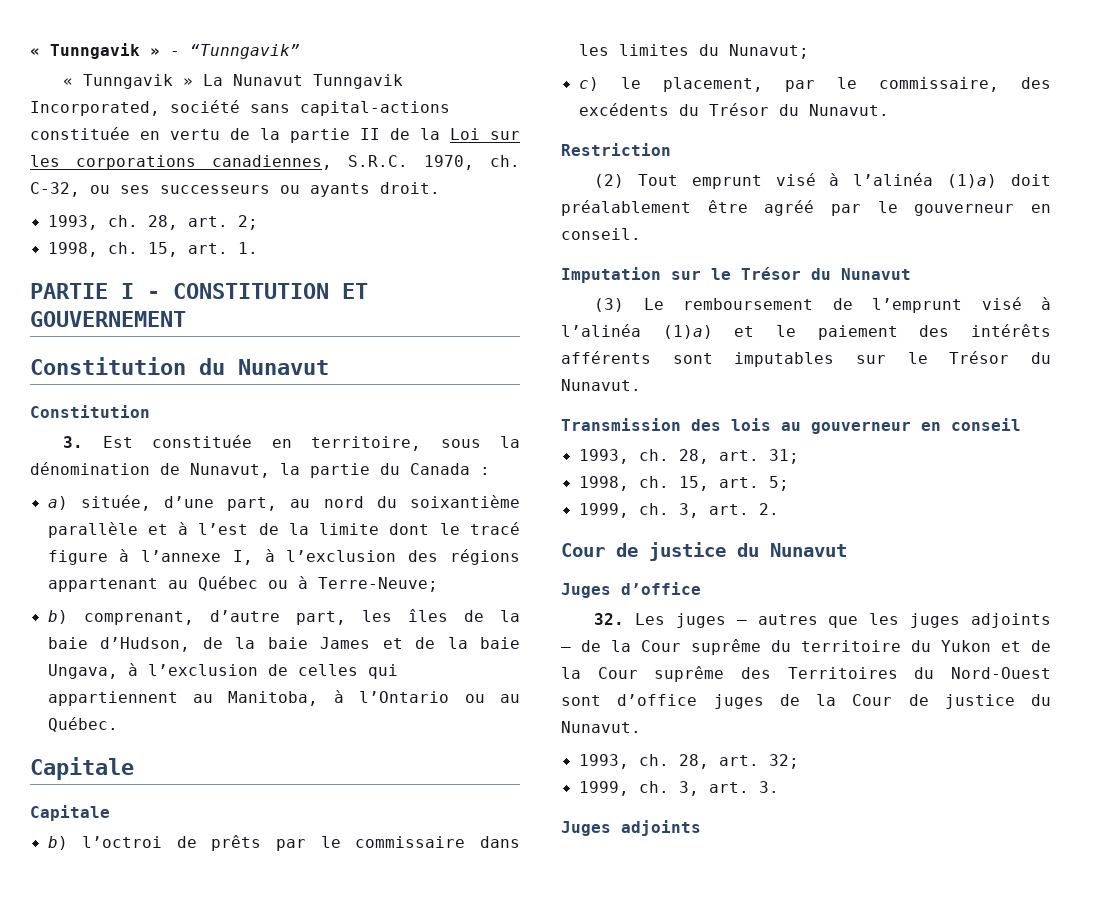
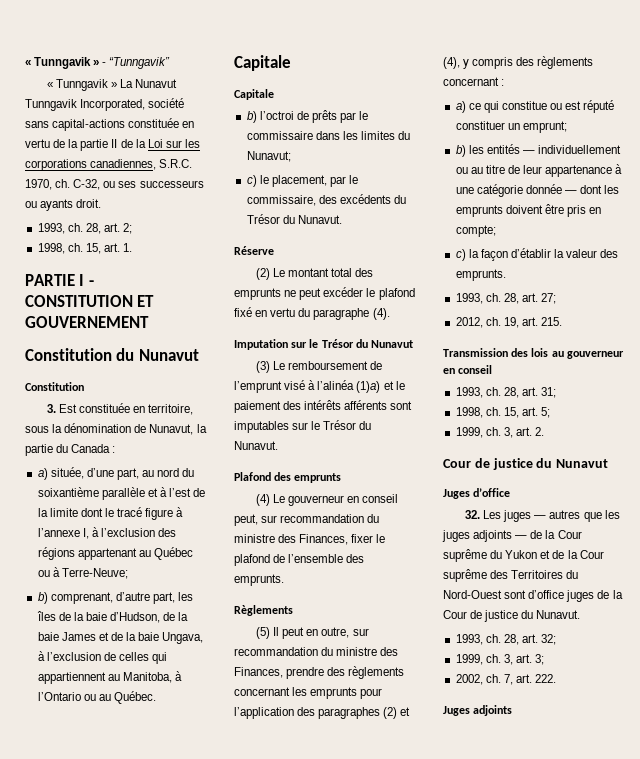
- Restriction
- (2) Tout emprunt visé à l’alinéa (1)a) doit préalablement être agréé par le gouverneur en conseil.
+ Réserve
+ (2) Le montant total des emprunts ne peut excéder le plafond fixé en vertu du paragraphe (4).
+ Plafond des emprunts
+ (4) Le gouverneur en conseil peut, sur recommandation du ministre des Finances, fixer le plafond de l’ensemble des emprunts.
+ Règlements
+ (5) Il peut en outre, sur recommandation du ministre des Finances, prendre des règlements concernant les emprunts pour l’application des paragraphes (2) et (4), y compris des règlements concernant :
+ a) ce qui constitue ou est réputé constituer un emprunt;
+ b) les entités — individuellement ou au titre de leur appartenance à une catégorie donnée — dont les emprunts doivent être pris en compte;
+ c) la façon d’établir la valeur des emprunts.
+ 1993, ch. 28, art. 27;
+ 2012, ch. 19, art. 215.
- 32. Les juges — autres que les juges adjoints — de la Cour suprême du territoire du Yukon et de la Cour suprême des Territoires du Nord-Ouest sont d’office juges de la Cour de justice du Nunavut.
+ 32. Les juges — autres que les juges adjoints — de la Cour suprême du Yukon et de la Cour suprême des Territoires du Nord-Ouest sont d’office juges de la Cour de justice du Nunavut.
- 1999, ch. 3, art. 3.
+ 1999, ch. 3, art. 3;
+ 2002, ch. 7, art. 222.

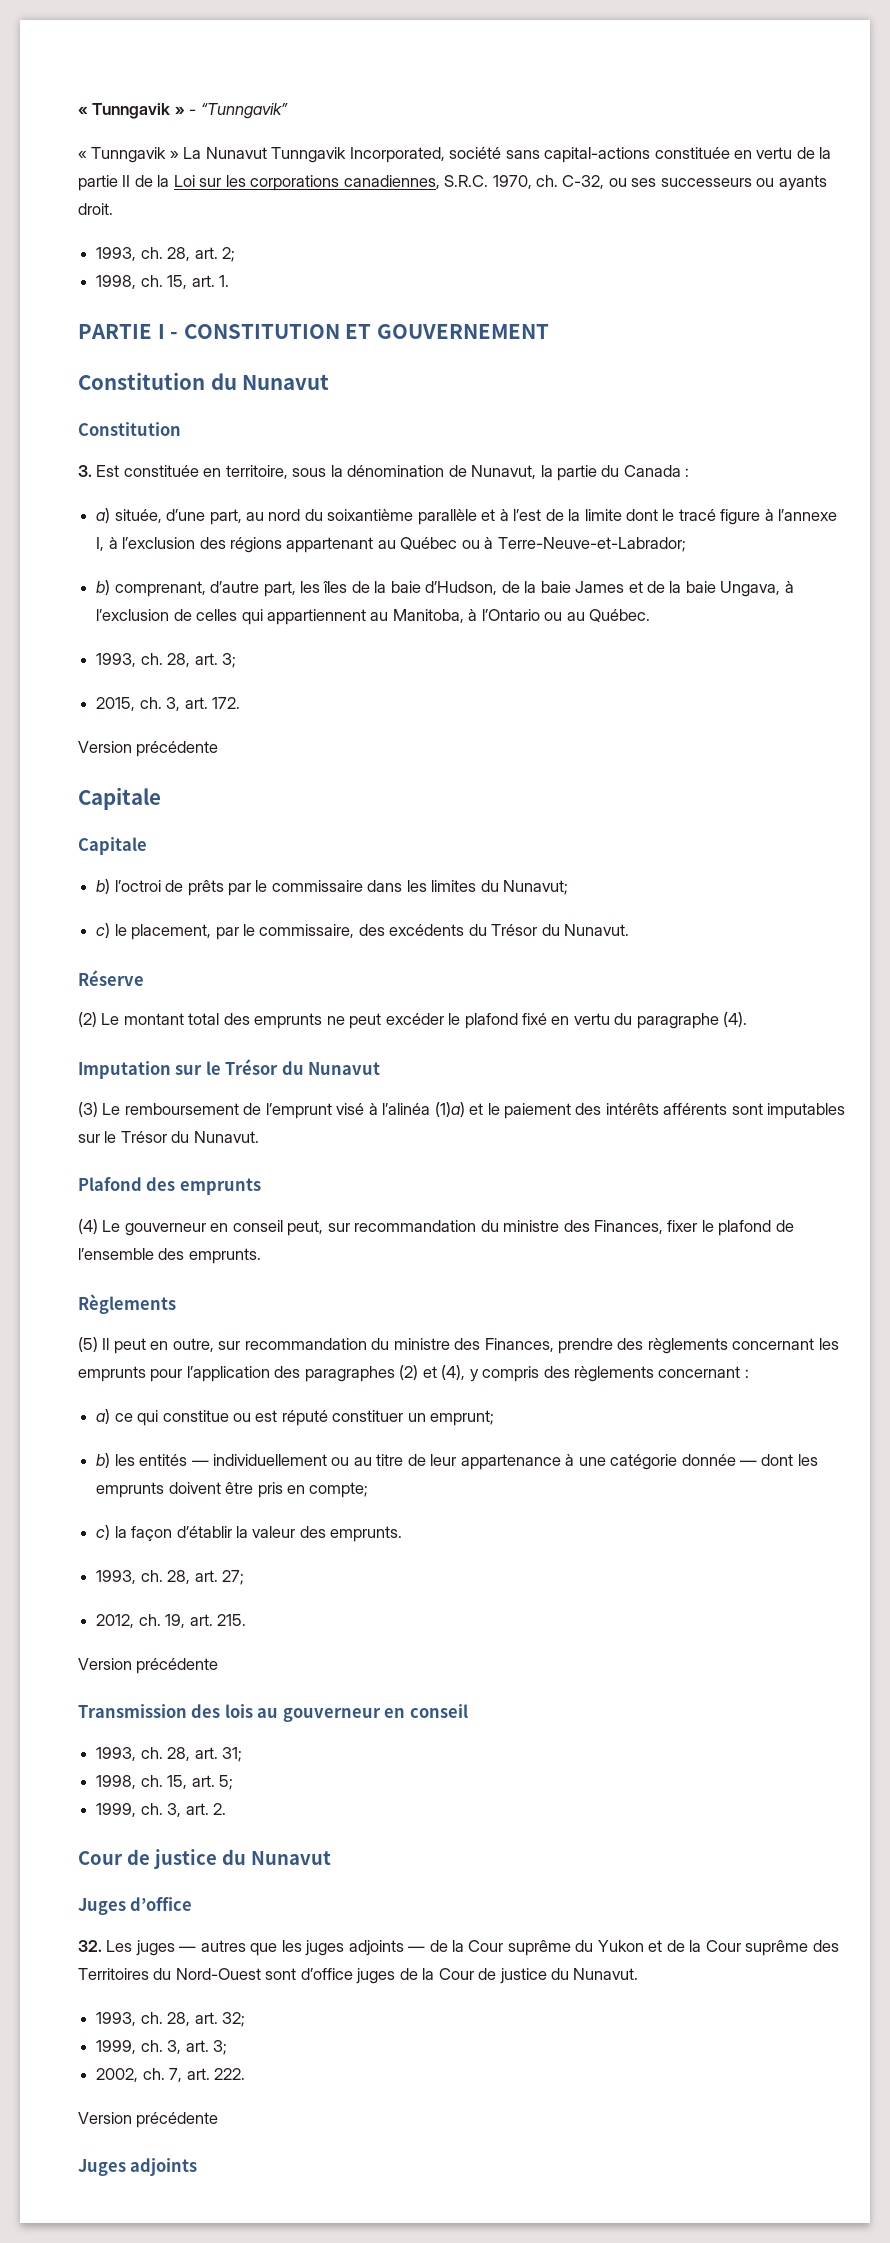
- a) située, d’une part, au nord du soixantième parallèle et à l’est de la limite dont le tracé figure à l’annexe I, à l’exclusion des régions appartenant au Québec ou à Terre-Neuve;
+ a) située, d’une part, au nord du soixantième parallèle et à l’est de la limite dont le tracé figure à l’annexe I, à l’exclusion des régions appartenant au Québec ou à Terre-Neuve-et-Labrador;
+ 1993, ch. 28, art. 3;
+ 2015, ch. 3, art. 172.
+ Version précédente
  2012, ch. 19, art. 215.
+ Version précédente
  2002, ch. 7, art. 222.
+ Version précédente

